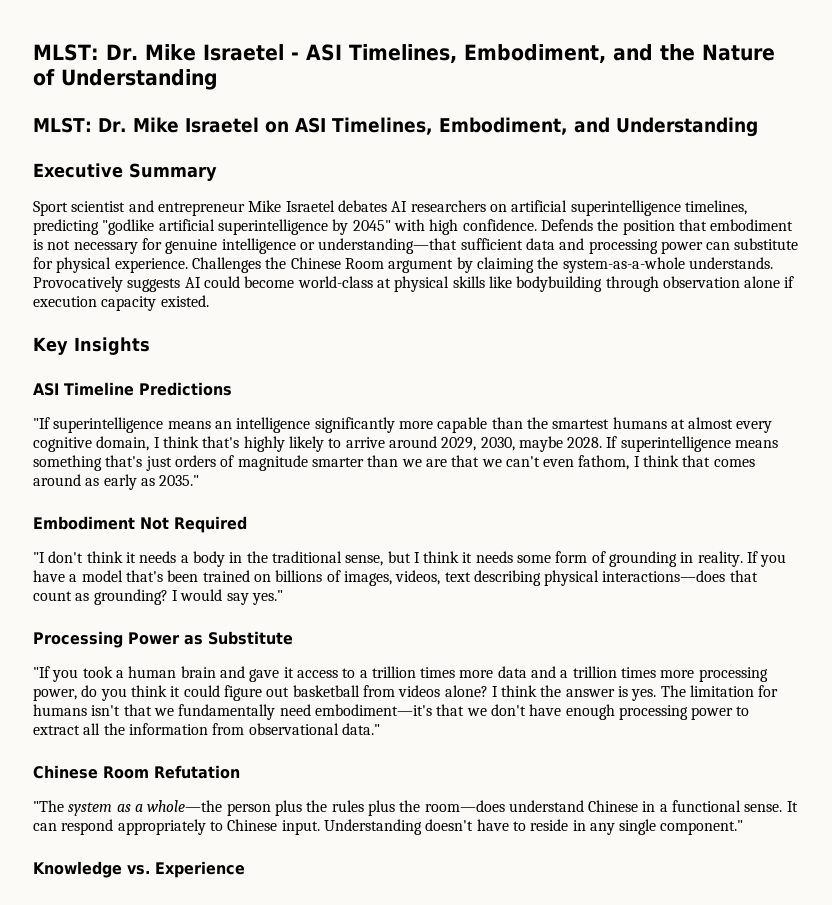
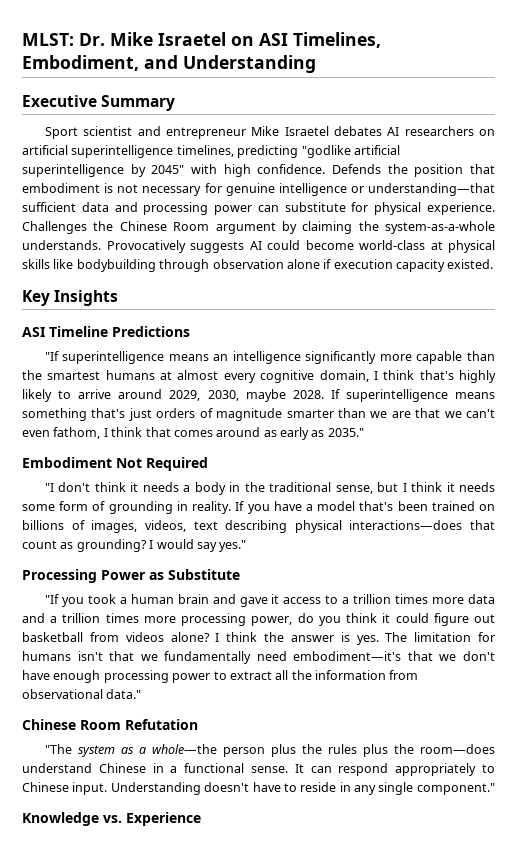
- MLST: Dr. Mike Israetel - ASI Timelines, Embodiment, and the Nature of Understanding

